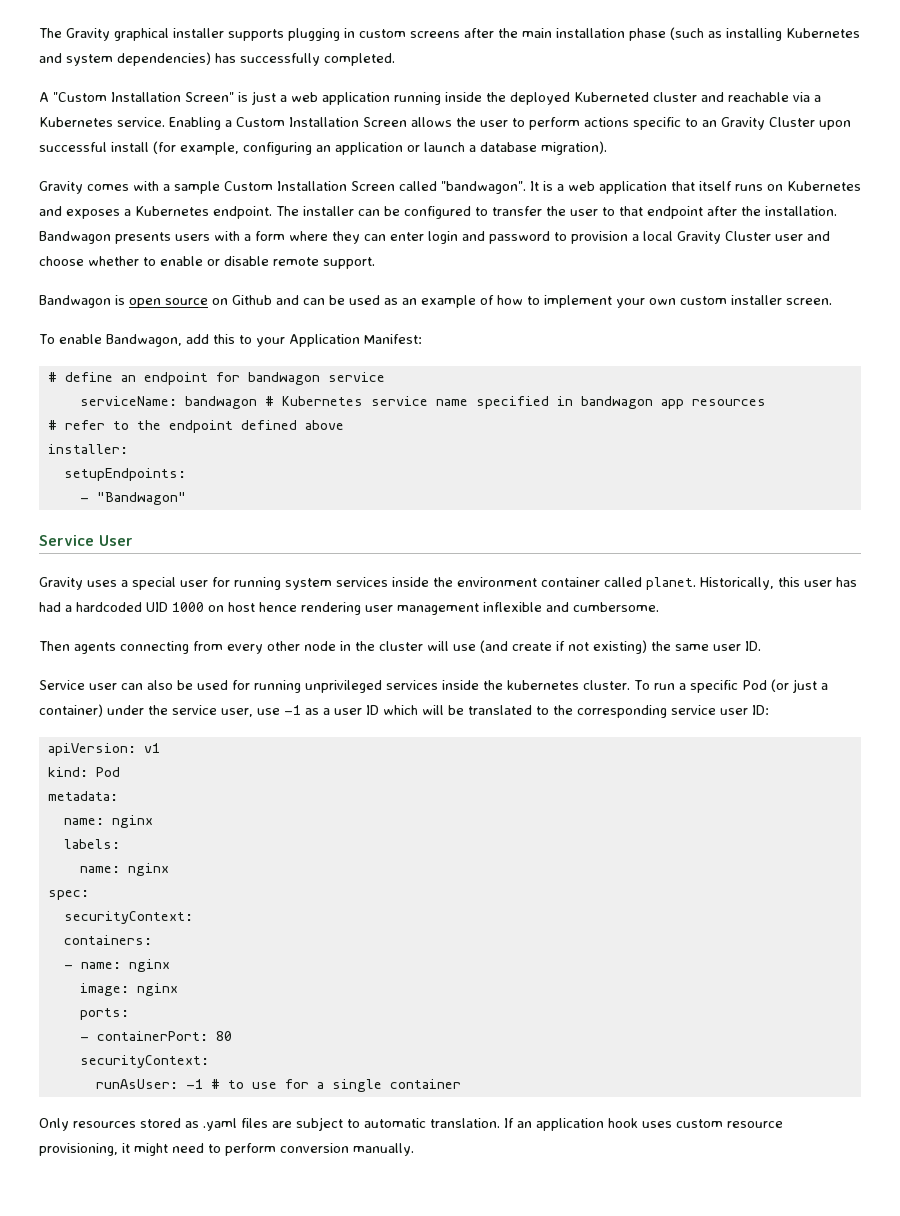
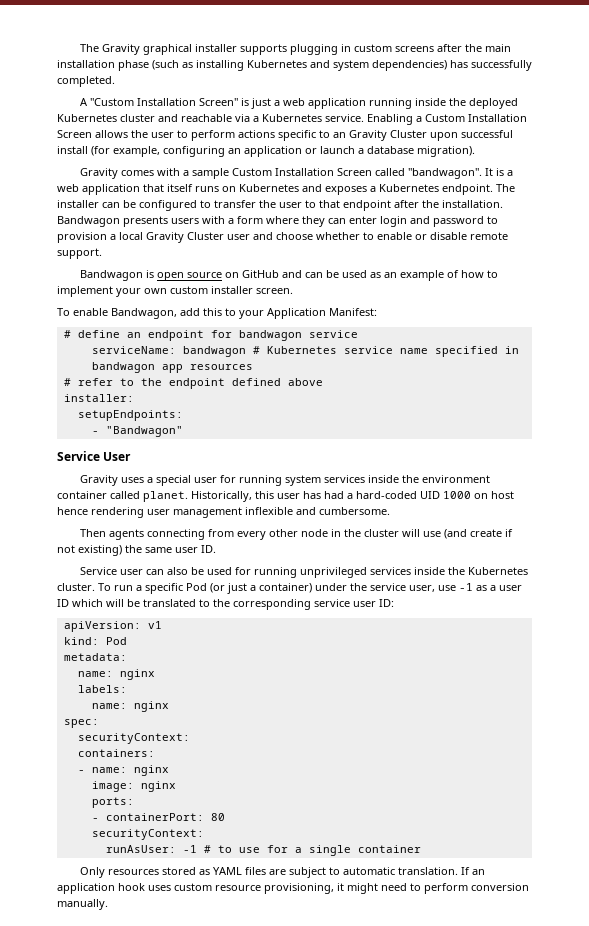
- A "Custom Installation Screen" is just a web application running inside the deployed Kuberneted cluster and reachable via a Kubernetes service.
+ A "Custom Installation Screen" is just a web application running inside the deployed Kubernetes cluster and reachable via a Kubernetes service.
- Bandwagon is open source on Github and can be used as an example of how to implement your own custom installer screen.
+ Bandwagon is open source on GitHub and can be used as an example of how to implement your own custom installer screen.
- Historically, this user has had a hardcoded UID 1000 on host hence rendering user management inflexible and cumbersome.
+ Historically, this user has had a hard-coded UID 1000 on host hence rendering user management inflexible and cumbersome.
- Service user can also be used for running unprivileged services inside the kubernetes cluster.
+ Service user can also be used for running unprivileged services inside the Kubernetes cluster.
- Only resources stored as .yaml files are subject to automatic translation.
+ Only resources stored as YAML files are subject to automatic translation.

